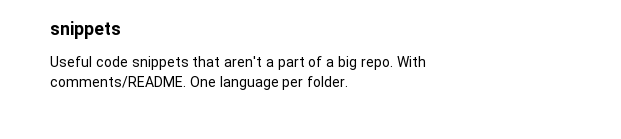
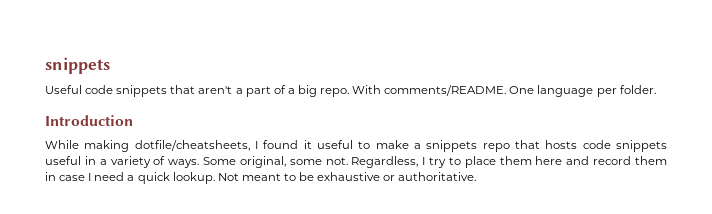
+ Introduction
+ While making dotfile/cheatsheets, I found it useful to make a snippets repo that hosts code snippets useful in a variety of ways. Some original, some not. Regardless, I try to place them here and record them in case I need a quick lookup. Not meant to be exhaustive or authoritative.

